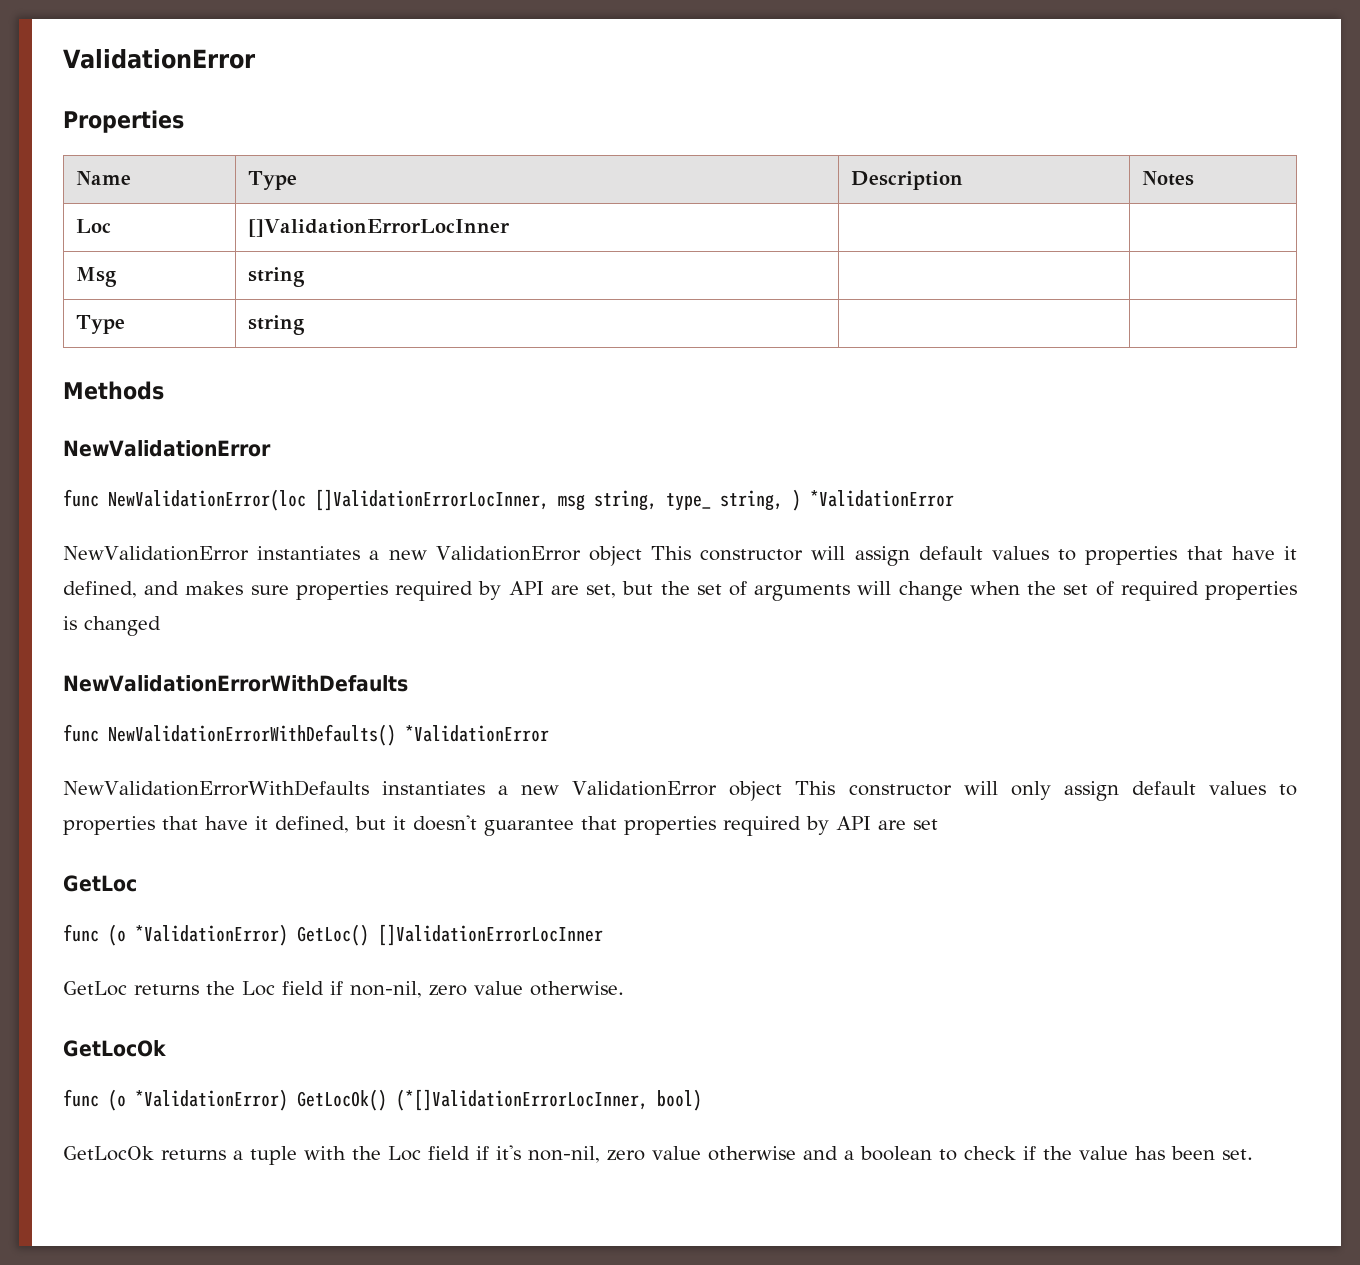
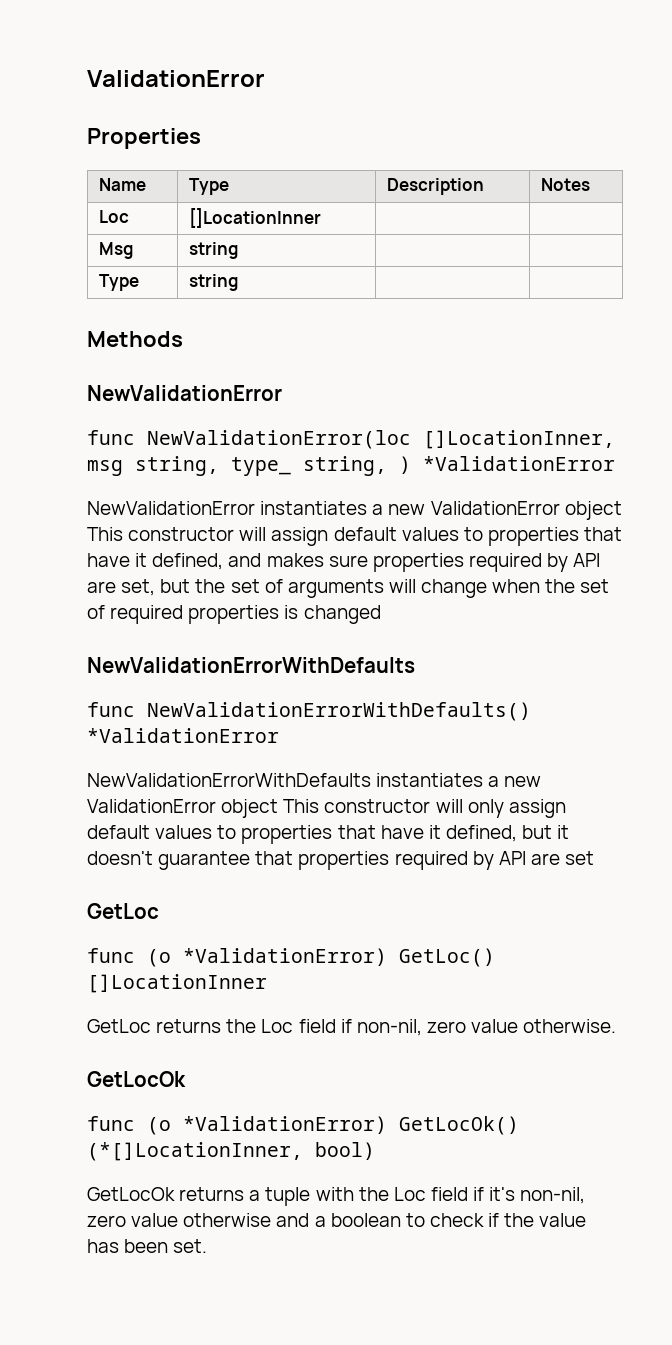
- Loc | []ValidationErrorLocInner | |
+ Loc | []LocationInner | |
- func NewValidationError(loc []ValidationErrorLocInner, msg string, type_ string, ) *ValidationError
+ func NewValidationError(loc []LocationInner, msg string, type_ string, ) *ValidationError
- func (o *ValidationError) GetLoc() []ValidationErrorLocInner
+ func (o *ValidationError) GetLoc() []LocationInner
- func (o *ValidationError) GetLocOk() (*[]ValidationErrorLocInner, bool)
+ func (o *ValidationError) GetLocOk() (*[]LocationInner, bool)

